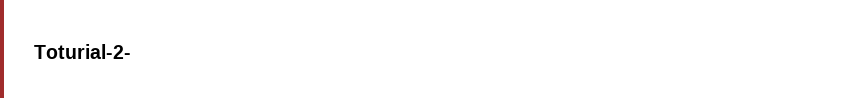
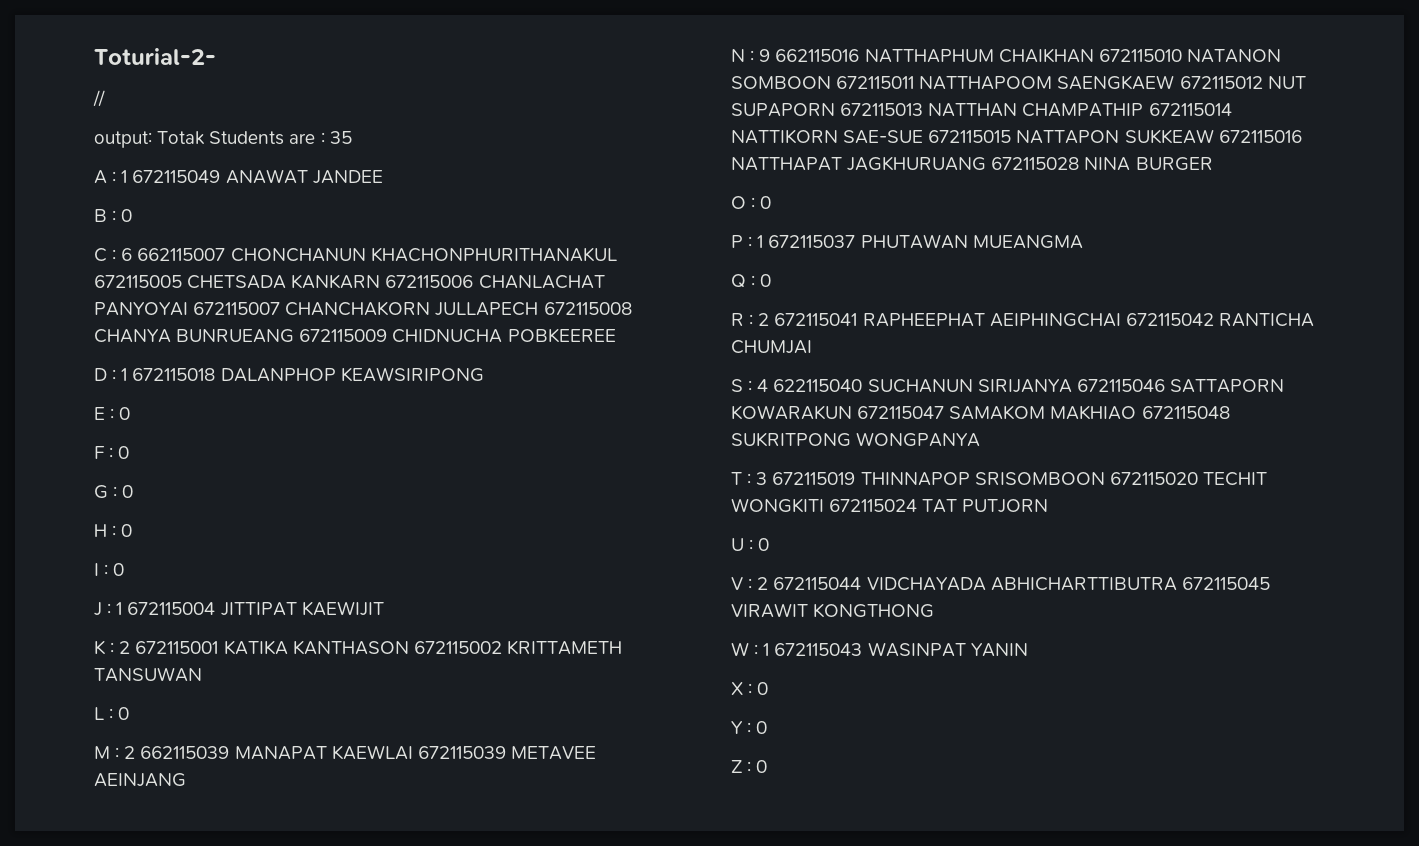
  Toturial-2-
+ //
+ output: Totak Students are : 35
+ A : 1 672115049 ANAWAT JANDEE
+ B : 0
+ C : 6 662115007 CHONCHANUN KHACHONPHURITHANAKUL 672115005 CHETSADA KANKARN 672115006 CHANLACHAT PANYOYAI 672115007 CHANCHAKORN JULLAPECH 672115008 CHANYA BUNRUEANG 672115009 CHIDNUCHA POBKEEREE
+ D : 1 672115018 DALANPHOP KEAWSIRIPONG
+ E : 0
+ F : 0
+ G : 0
+ H : 0
+ I : 0
+ J : 1 672115004 JITTIPAT KAEWIJIT
+ K : 2 672115001 KATIKA KANTHASON 672115002 KRITTAMETH TANSUWAN
+ L : 0
+ M : 2 662115039 MANAPAT KAEWLAI 672115039 METAVEE AEINJANG
+ N : 9 662115016 NATTHAPHUM CHAIKHAN 672115010 NATANON SOMBOON 672115011 NATTHAPOOM SAENGKAEW 672115012 NUT SUPAPORN 672115013 NATTHAN CHAMPATHIP 672115014 NATTIKORN SAE-SUE 672115015 NATTAPON SUKKEAW 672115016 NATTHAPAT JAGKHURUANG 672115028 NINA BURGER
+ O : 0
+ P : 1 672115037 PHUTAWAN MUEANGMA
+ Q : 0
+ R : 2 672115041 RAPHEEPHAT AEIPHINGCHAI 672115042 RANTICHA CHUMJAI
+ S : 4 622115040 SUCHANUN SIRIJANYA 672115046 SATTAPORN KOWARAKUN 672115047 SAMAKOM MAKHIAO 672115048 SUKRITPONG WONGPANYA
+ T : 3 672115019 THINNAPOP SRISOMBOON 672115020 TECHIT WONGKITI 672115024 TAT PUTJORN
+ U : 0
+ V : 2 672115044 VIDCHAYADA ABHICHARTTIBUTRA 672115045 VIRAWIT KONGTHONG
+ W : 1 672115043 WASINPAT YANIN
+ X : 0
+ Y : 0
+ Z : 0

